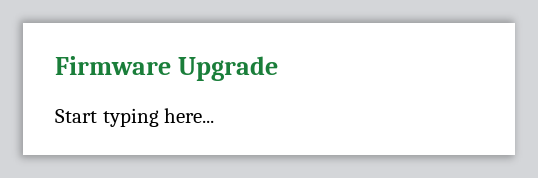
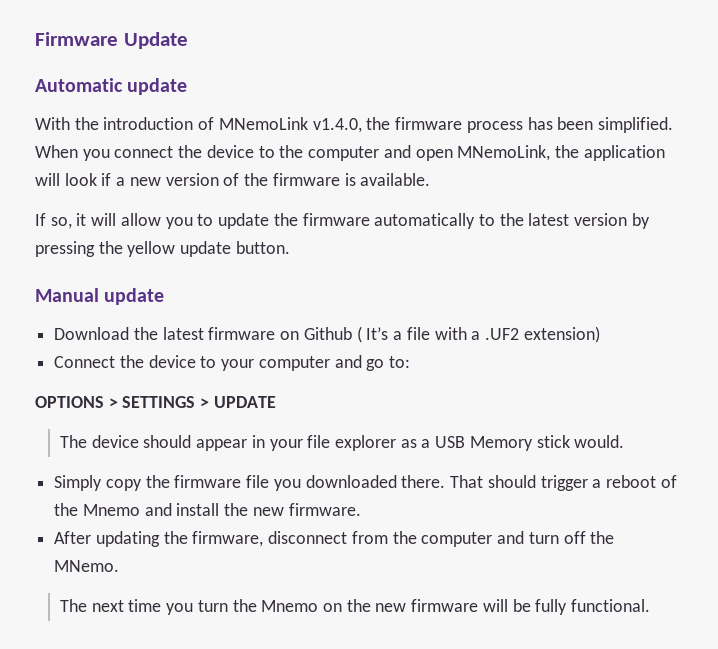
- Firmware Upgrade
- Start typing here...
+ Firmware Update
+ Automatic update
+ With the introduction of MNemoLink v1.4.0, the firmware process has been simplified. When you connect the device to the computer and open MNemoLink, the application will look if a new version of the firmware is available.
+ If so, it will allow you to update the firmware automatically to the latest version by pressing the yellow update button.
+ Manual update
+ Download the latest firmware on Github ( It’s a file with a .UF2 extension)
+ Connect the device to your computer and go to:
+ OPTIONS > SETTINGS > UPDATE
+ The device should appear in your file explorer as a USB Memory stick would.
+ Simply copy the firmware file you downloaded there. That should trigger a reboot of the Mnemo and install the new firmware.
+ After updating the firmware, disconnect from the computer and turn off the MNemo.
+ The next time you turn the Mnemo on the new firmware will be fully functional.

